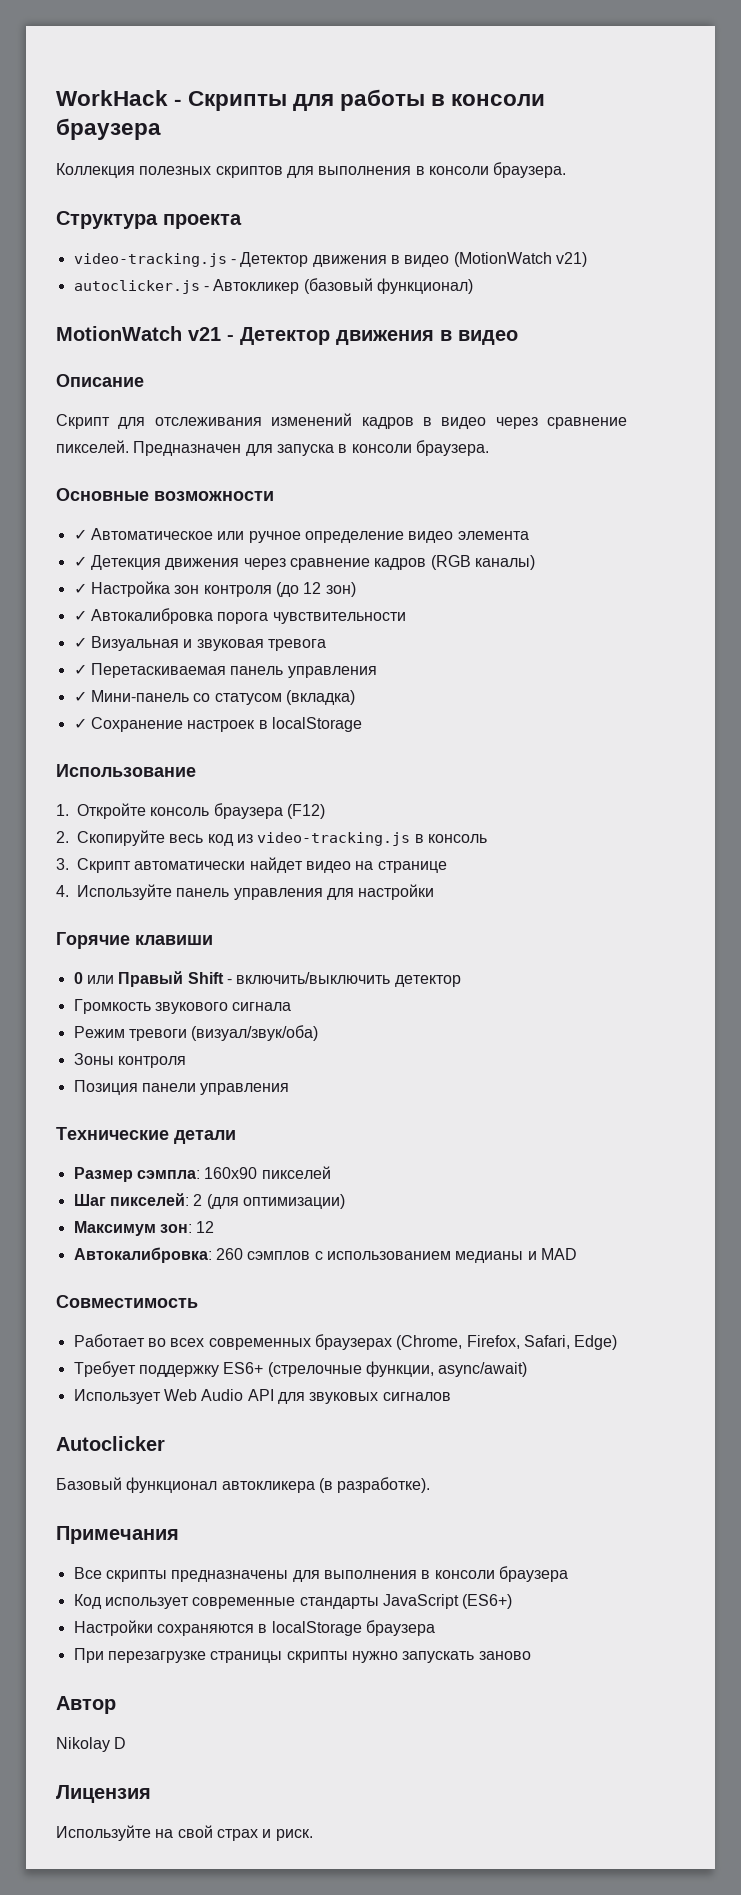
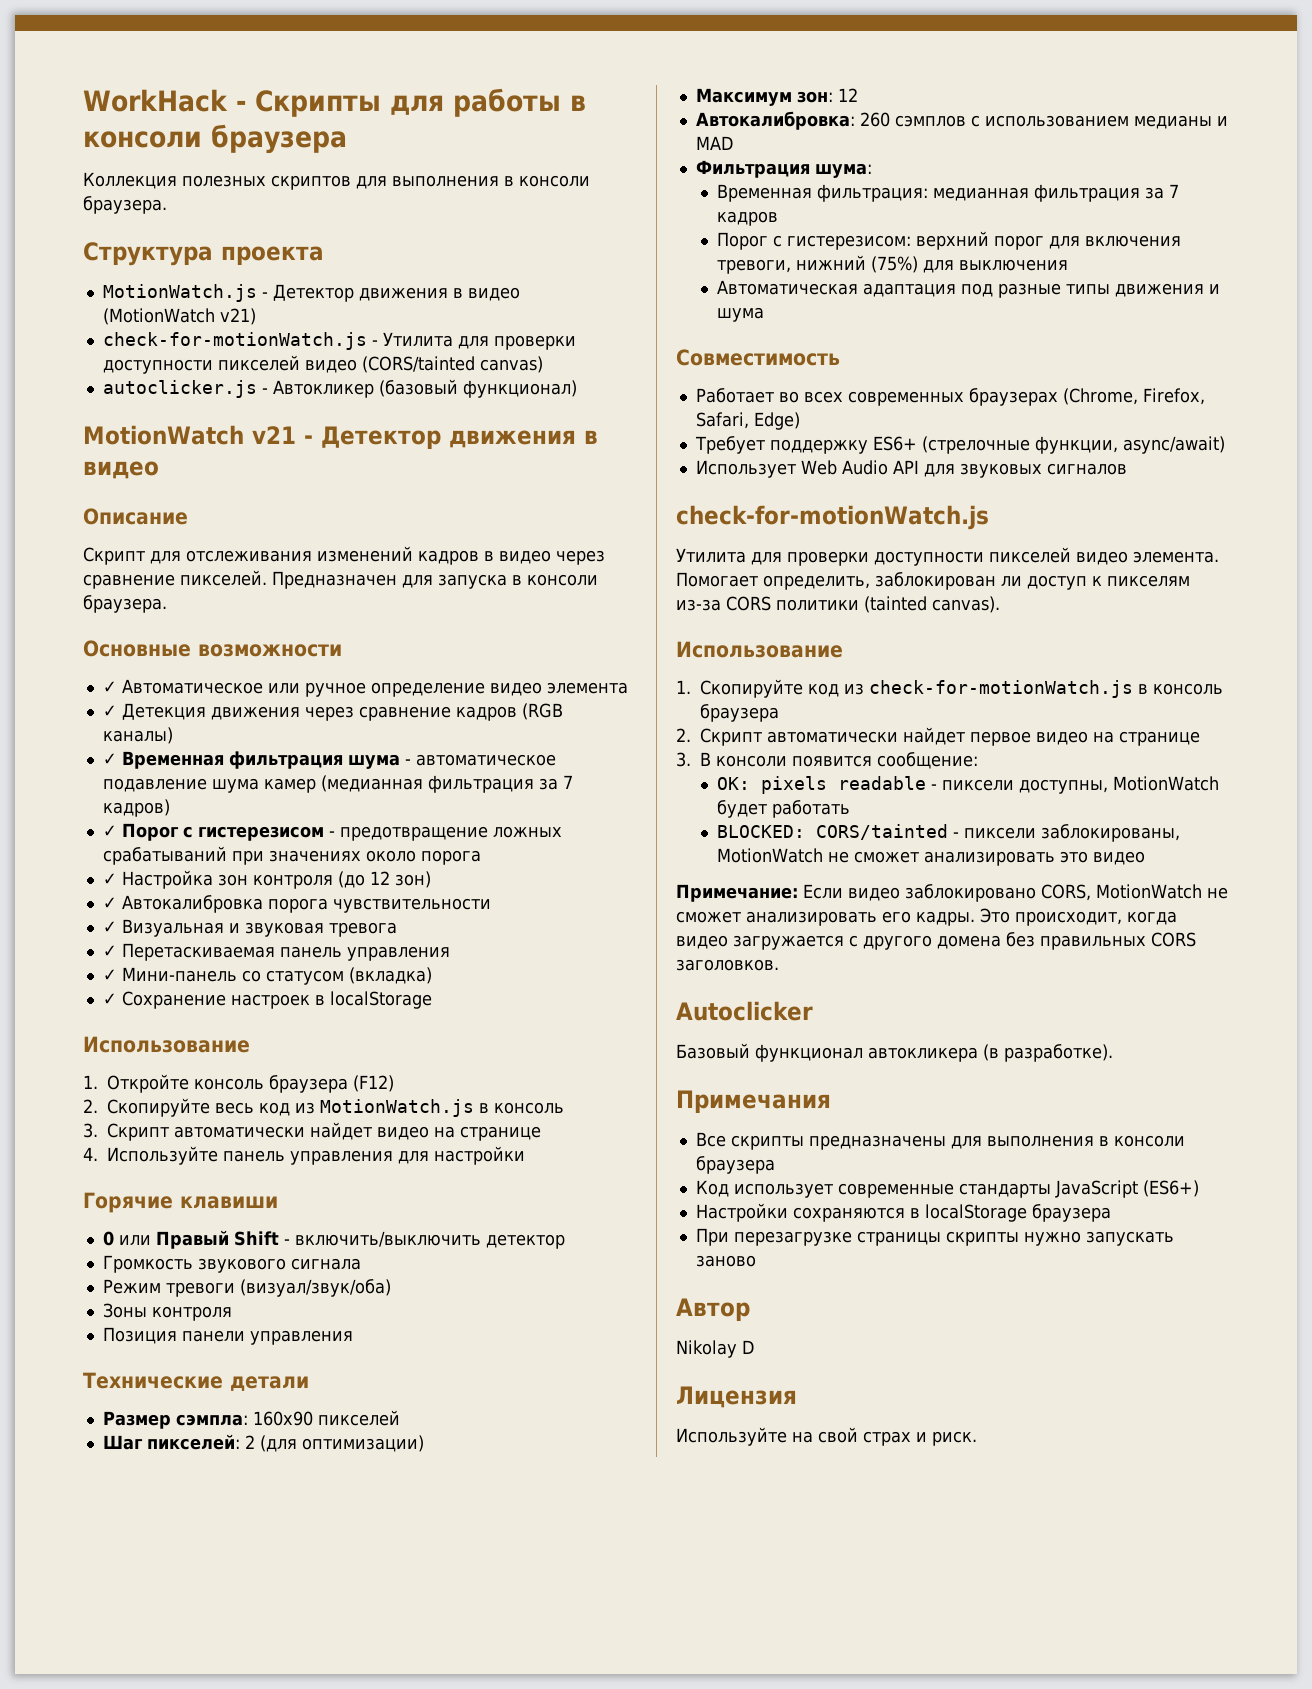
- video-tracking.js - Детектор движения в видео (MotionWatch v21)
+ MotionWatch.js - Детектор движения в видео (MotionWatch v21)
+ check-for-motionWatch.js - Утилита для проверки доступности пикселей видео (CORS/tainted canvas)
+ ✓ Временная фильтрация шума - автоматическое подавление шума камер (медианная фильтрация за 7 кадров)
+ ✓ Порог с гистерезисом - предотвращение ложных срабатываний при значениях около порога
- 2. Скопируйте весь код из video-tracking.js в консоль
+ 2. Скопируйте весь код из MotionWatch.js в консоль
+ Фильтрация шума:
+ Временная фильтрация: медианная фильтрация за 7 кадров
+ Порог с гистерезисом: верхний порог для включения тревоги, нижний (75%) для выключения
+ Автоматическая адаптация под разные типы движения и шума
  Использует Web Audio API для звуковых сигналов
+ check-for-motionWatch.js
+ Утилита для проверки доступности пикселей видео элемента. Помогает определить, заблокирован ли доступ к пикселям из-за CORS политики (tainted canvas).
+ Использование
+ 1. Скопируйте код из check-for-motionWatch.js в консоль браузера
+ 2. Скрипт автоматически найдет первое видео на странице
+ 3. В консоли появится сообщение:
+ OK: pixels readable - пиксели доступны, MotionWatch будет работать
+ BLOCKED: CORS/tainted - пиксели заблокированы, MotionWatch не сможет анализировать это видео
+ Примечание: Если видео заблокировано CORS, MotionWatch не сможет анализировать его кадры. Это происходит, когда видео загружается с другого домена без правильных CORS заголовков.

